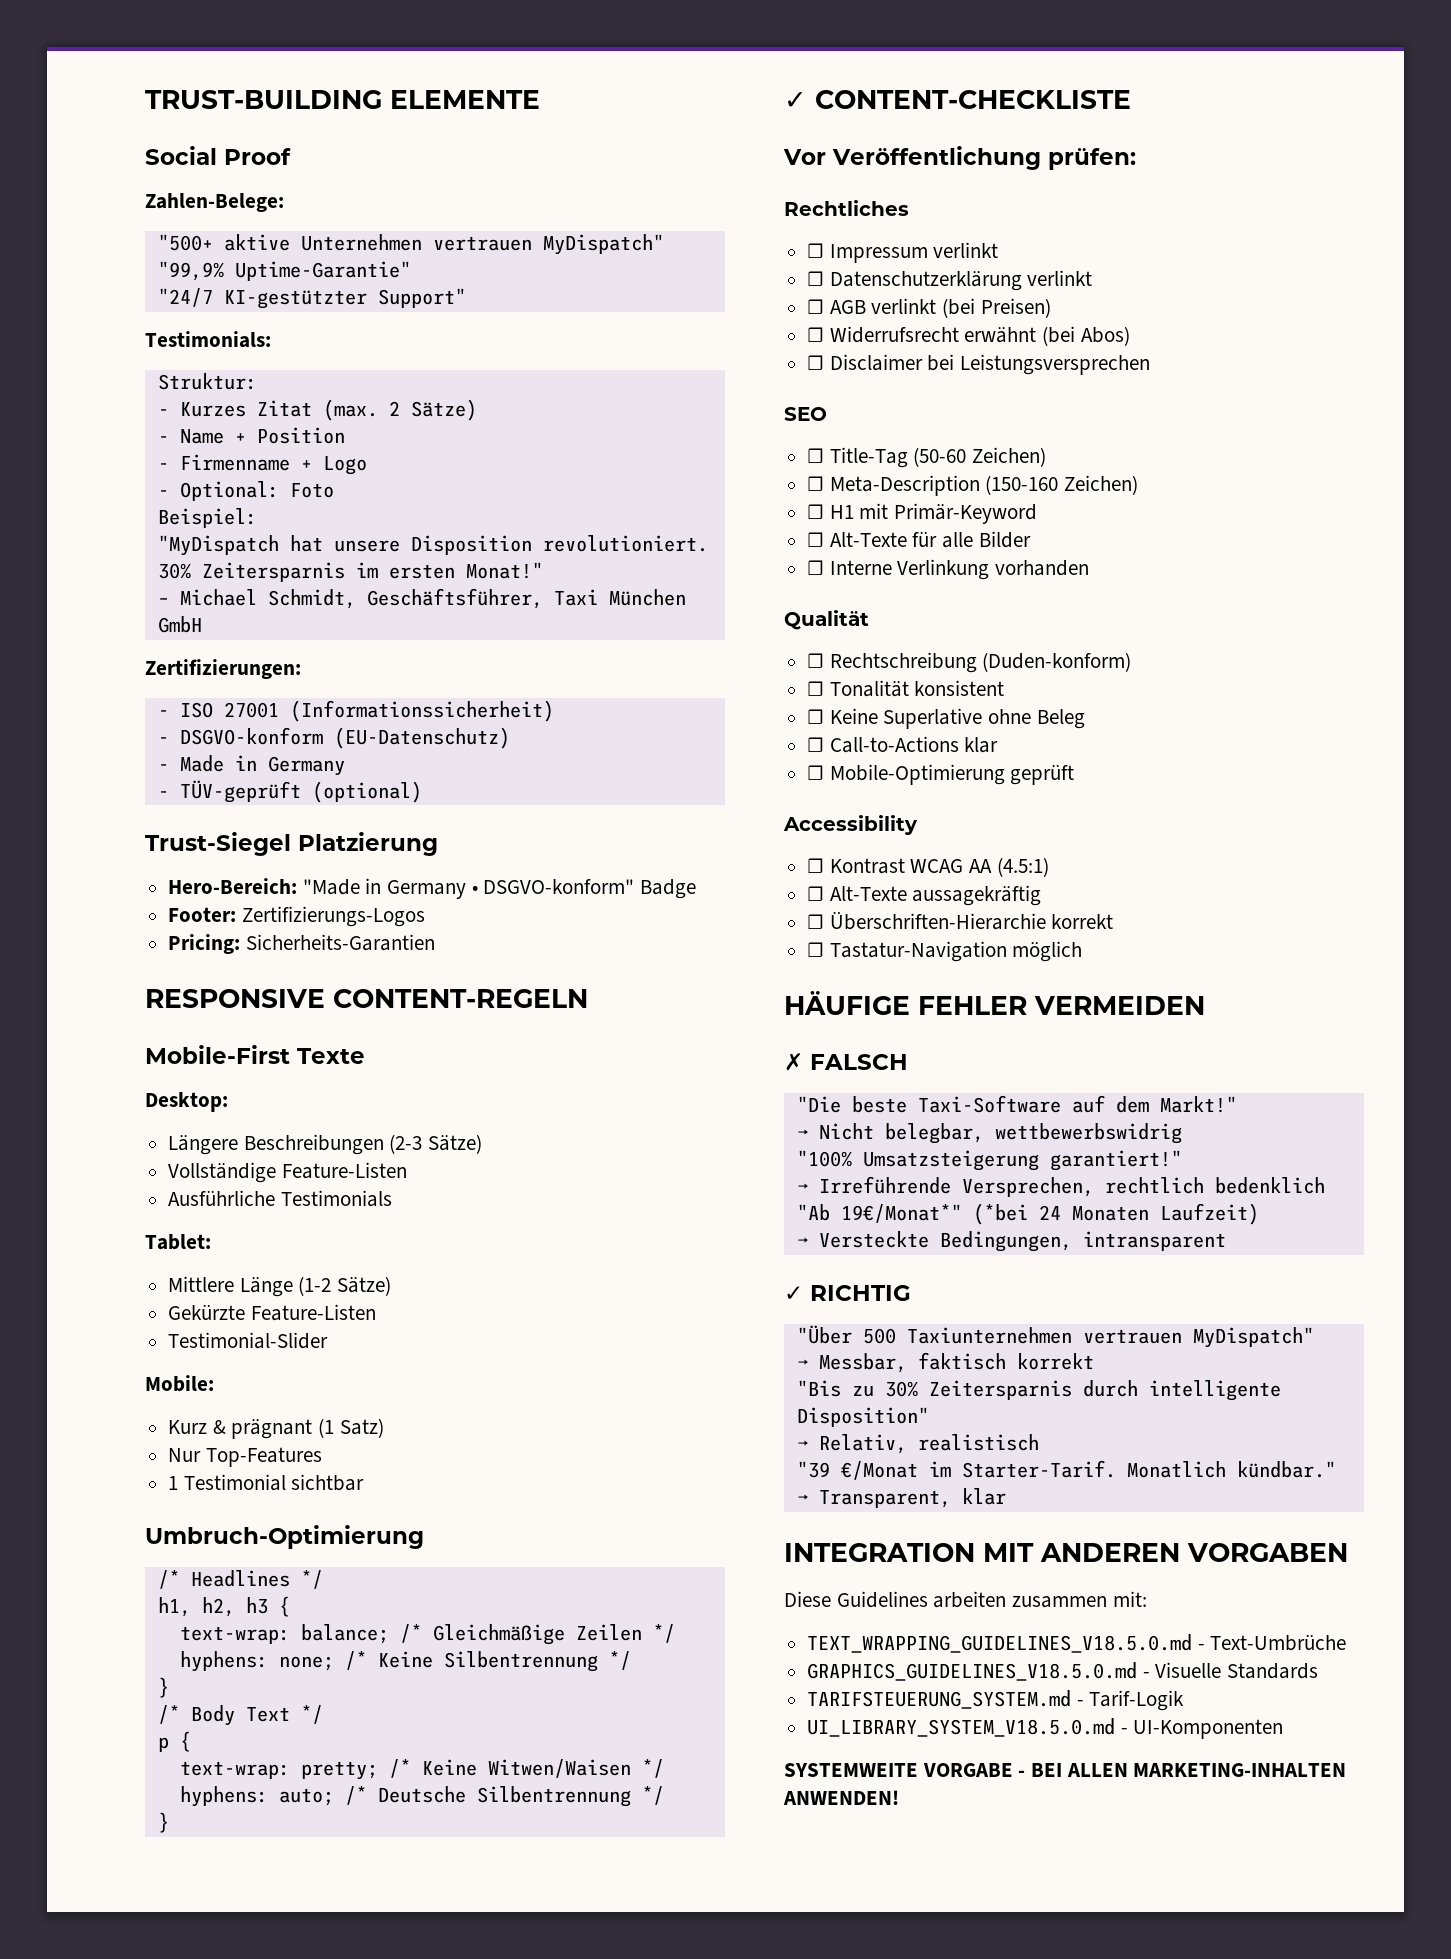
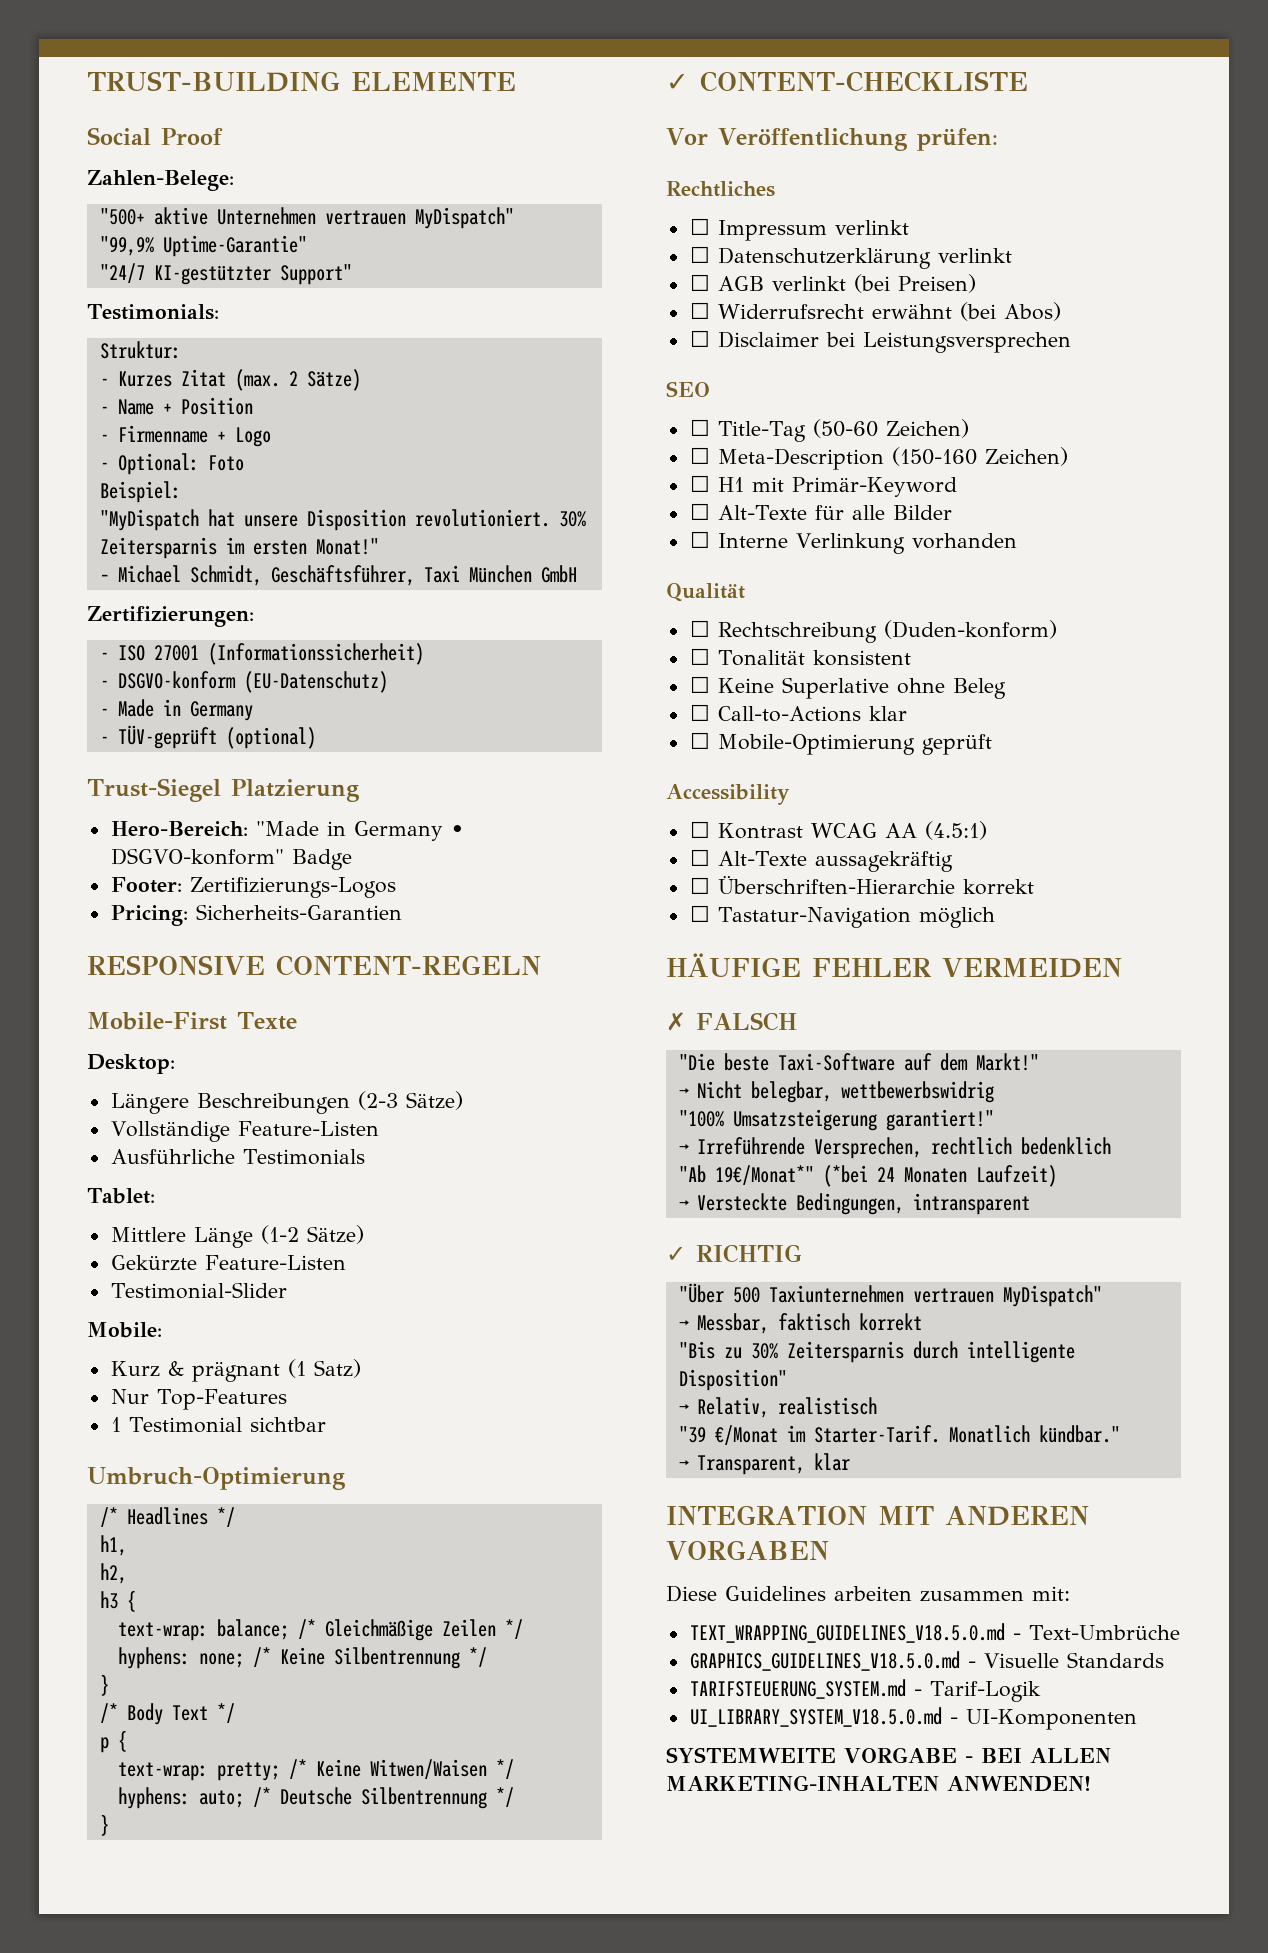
- h1, h2, h3 {
+ h1,
+ h2,
+ h3 {

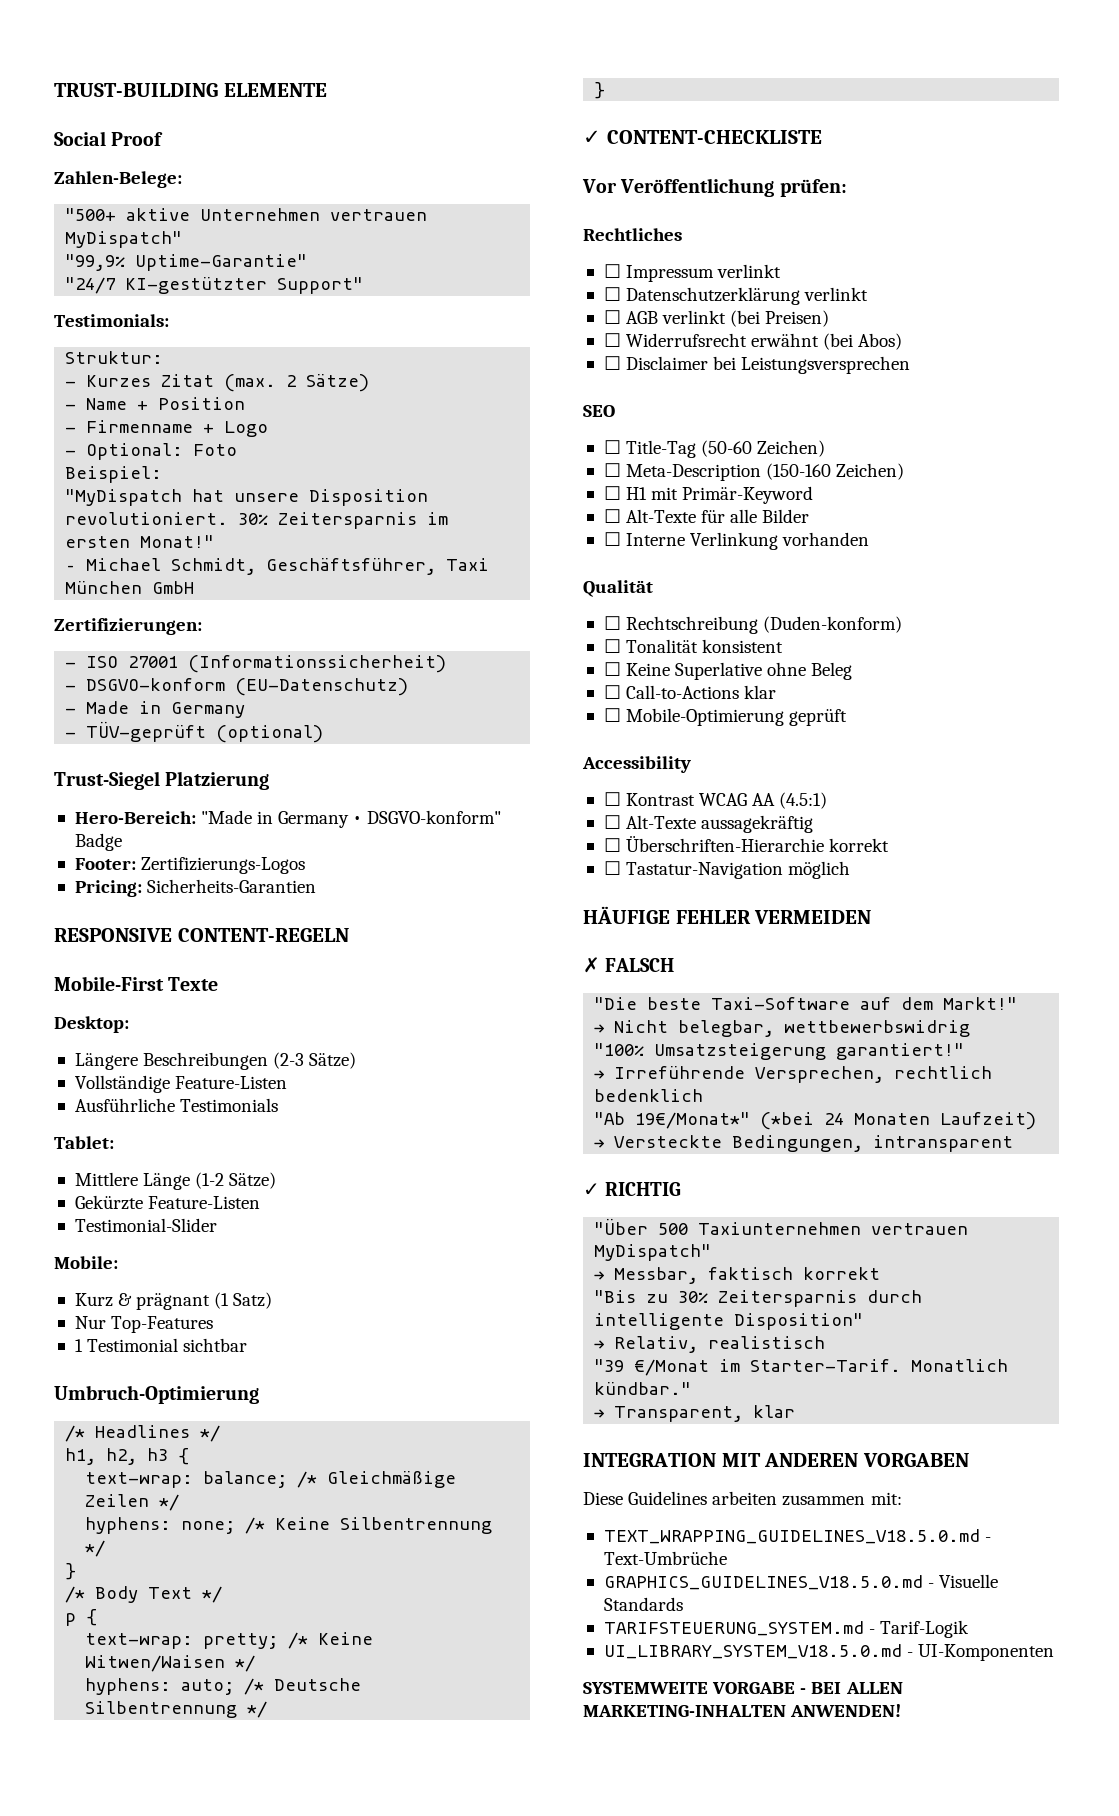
- h1,
- h2,
- h3 {
+ h1, h2, h3 {

